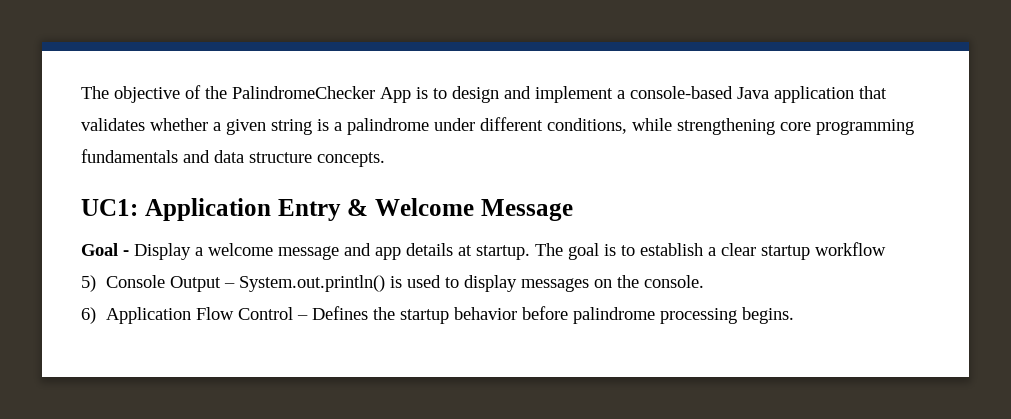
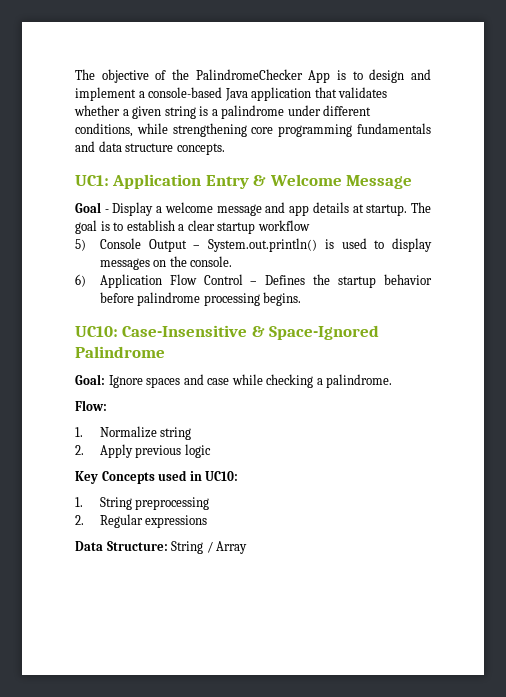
+ UC10: Case-Insensitive & Space-Ignored Palindrome
+ Goal: Ignore spaces and case while checking a palindrome.
+ Flow:
+ 1. Normalize string
+ 2. Apply previous logic
+ Key Concepts used in UC10:
+ 1. String preprocessing
+ 2. Regular expressions
+ Data Structure: String / Array

